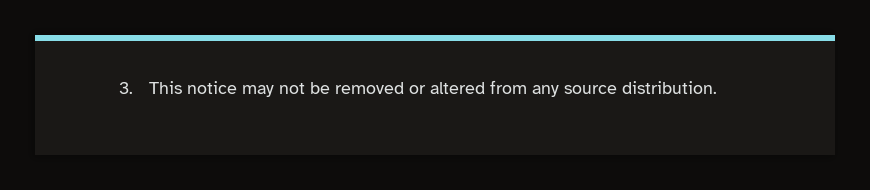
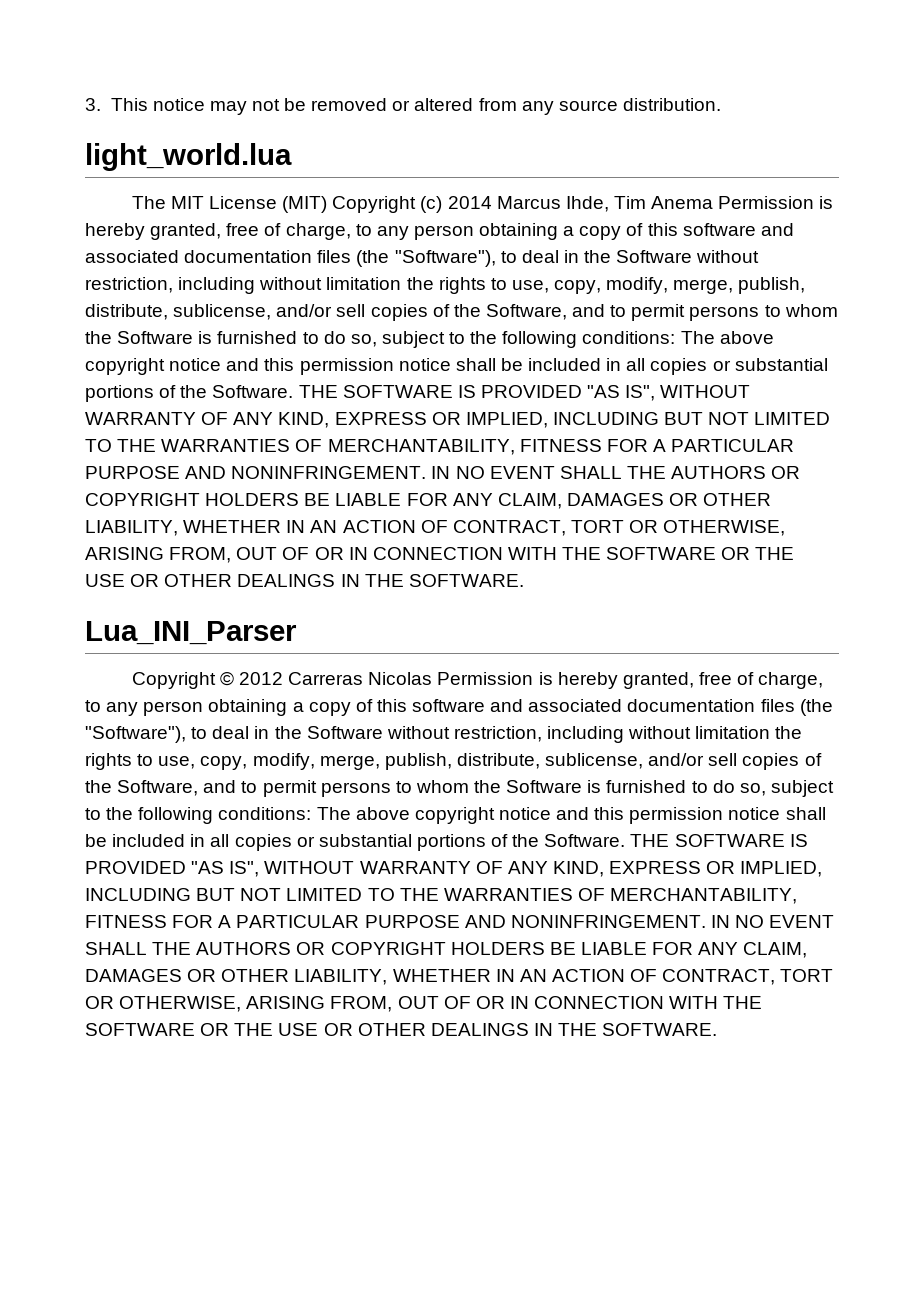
+ light_world.lua
+ The MIT License (MIT) Copyright (c) 2014 Marcus Ihde, Tim Anema Permission is hereby granted, free of charge, to any person obtaining a copy of this software and associated documentation files (the "Software"), to deal in the Software without restriction, including without limitation the rights to use, copy, modify, merge, publish, distribute, sublicense, and/or sell copies of the Software, and to permit persons to whom the Software is furnished to do so, subject to the following conditions: The above copyright notice and this permission notice shall be included in all copies or substantial portions of the Software. THE SOFTWARE IS PROVIDED "AS IS", WITHOUT WARRANTY OF ANY KIND, EXPRESS OR IMPLIED, INCLUDING BUT NOT LIMITED TO THE WARRANTIES OF MERCHANTABILITY, FITNESS FOR A PARTICULAR PURPOSE AND NONINFRINGEMENT. IN NO EVENT SHALL THE AUTHORS OR COPYRIGHT HOLDERS BE LIABLE FOR ANY CLAIM, DAMAGES OR OTHER LIABILITY, WHETHER IN AN ACTION OF CONTRACT, TORT OR OTHERWISE, ARISING FROM, OUT OF OR IN CONNECTION WITH THE SOFTWARE OR THE USE OR OTHER DEALINGS IN THE SOFTWARE.
+ Lua_INI_Parser
+ Copyright © 2012 Carreras Nicolas Permission is hereby granted, free of charge, to any person obtaining a copy of this software and associated documentation files (the "Software"), to deal in the Software without restriction, including without limitation the rights to use, copy, modify, merge, publish, distribute, sublicense, and/or sell copies of the Software, and to permit persons to whom the Software is furnished to do so, subject to the following conditions: The above copyright notice and this permission notice shall be included in all copies or substantial portions of the Software. THE SOFTWARE IS PROVIDED "AS IS", WITHOUT WARRANTY OF ANY KIND, EXPRESS OR IMPLIED, INCLUDING BUT NOT LIMITED TO THE WARRANTIES OF MERCHANTABILITY, FITNESS FOR A PARTICULAR PURPOSE AND NONINFRINGEMENT. IN NO EVENT SHALL THE AUTHORS OR COPYRIGHT HOLDERS BE LIABLE FOR ANY CLAIM, DAMAGES OR OTHER LIABILITY, WHETHER IN AN ACTION OF CONTRACT, TORT OR OTHERWISE, ARISING FROM, OUT OF OR IN CONNECTION WITH THE SOFTWARE OR THE USE OR OTHER DEALINGS IN THE SOFTWARE.

